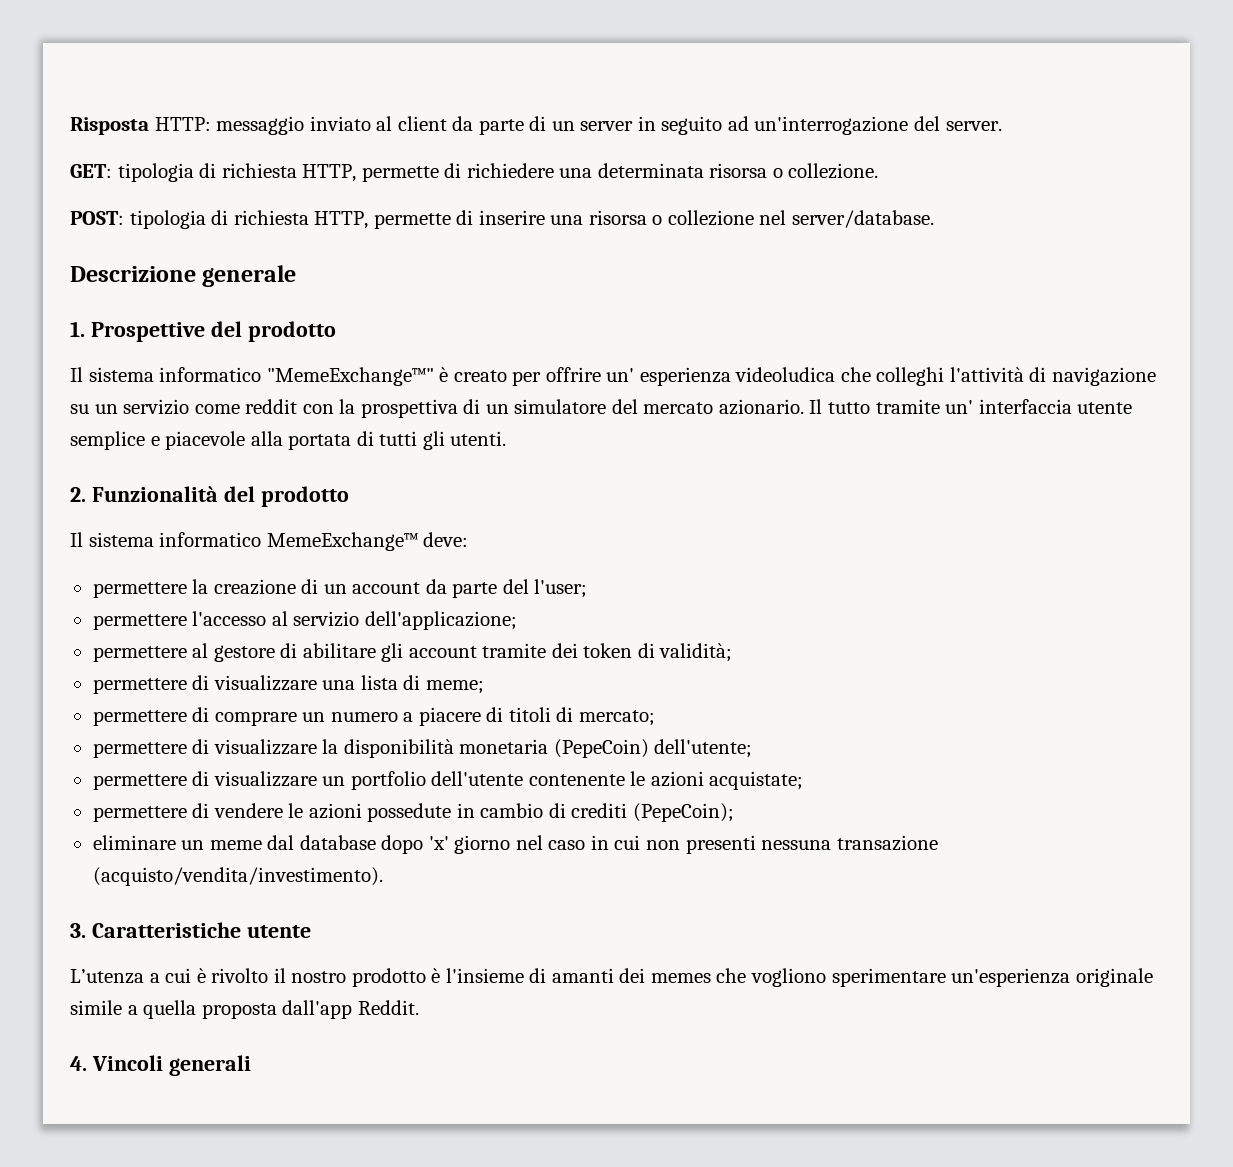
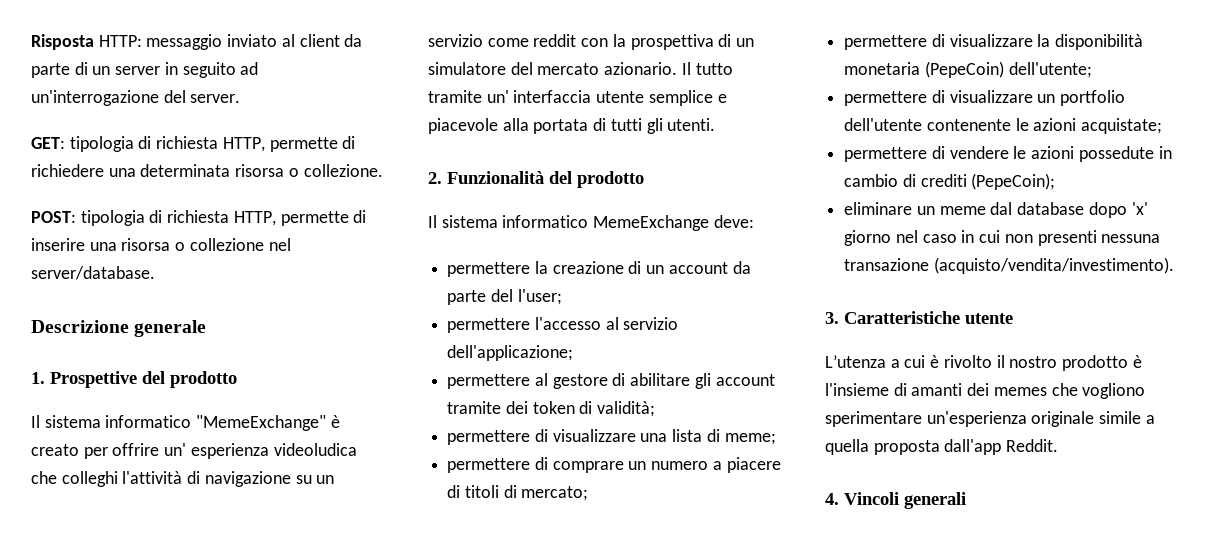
- Il sistema informatico "MemeExchange™" è creato per offrire un' esperienza videoludica che colleghi l'attività di navigazione su un servizio come reddit con la prospettiva di un simulatore del mercato azionario.
+ Il sistema informatico "MemeExchange" è creato per offrire un' esperienza videoludica che colleghi l'attività di navigazione su un servizio come reddit con la prospettiva di un simulatore del mercato azionario.
- Il sistema informatico MemeExchange™ deve:
+ Il sistema informatico MemeExchange deve:

